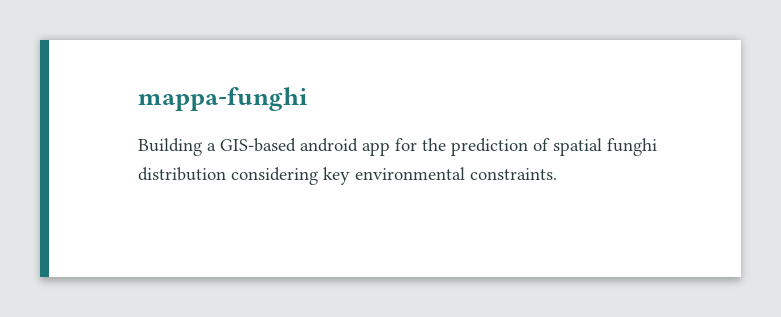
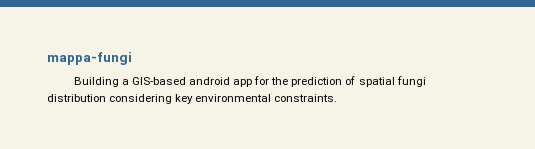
- mappa-funghi
+ mappa-fungi
- Building a GIS-based android app for the prediction of spatial funghi distribution considering key environmental constraints.
+ Building a GIS-based android app for the prediction of spatial fungi distribution considering key environmental constraints.

